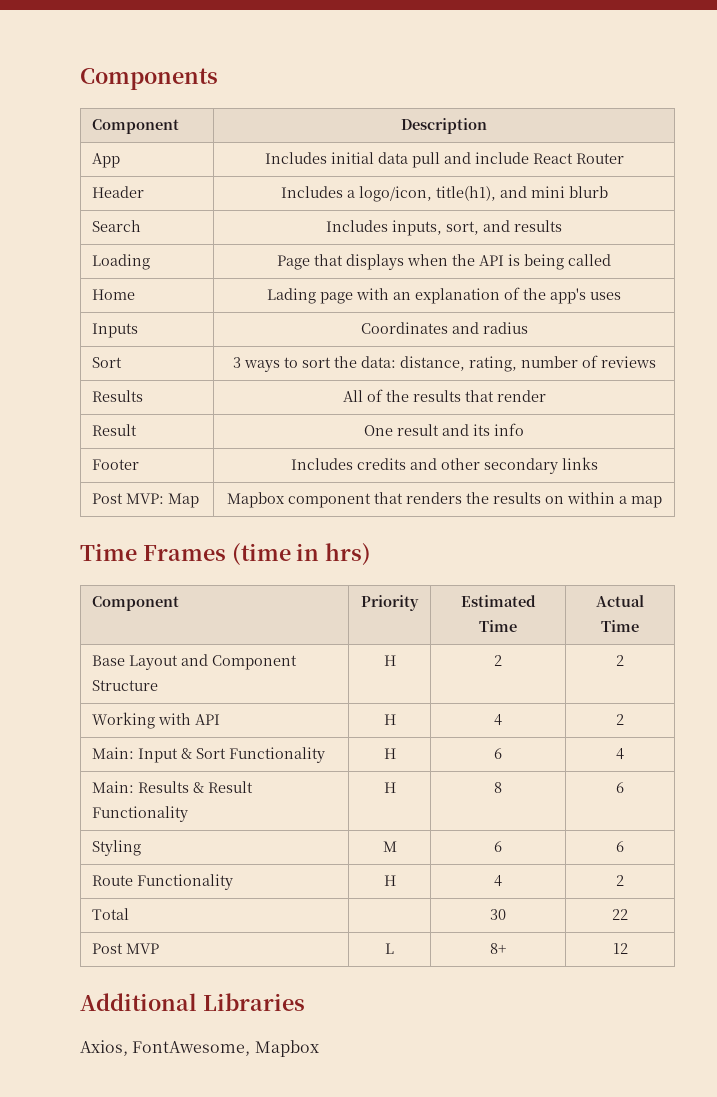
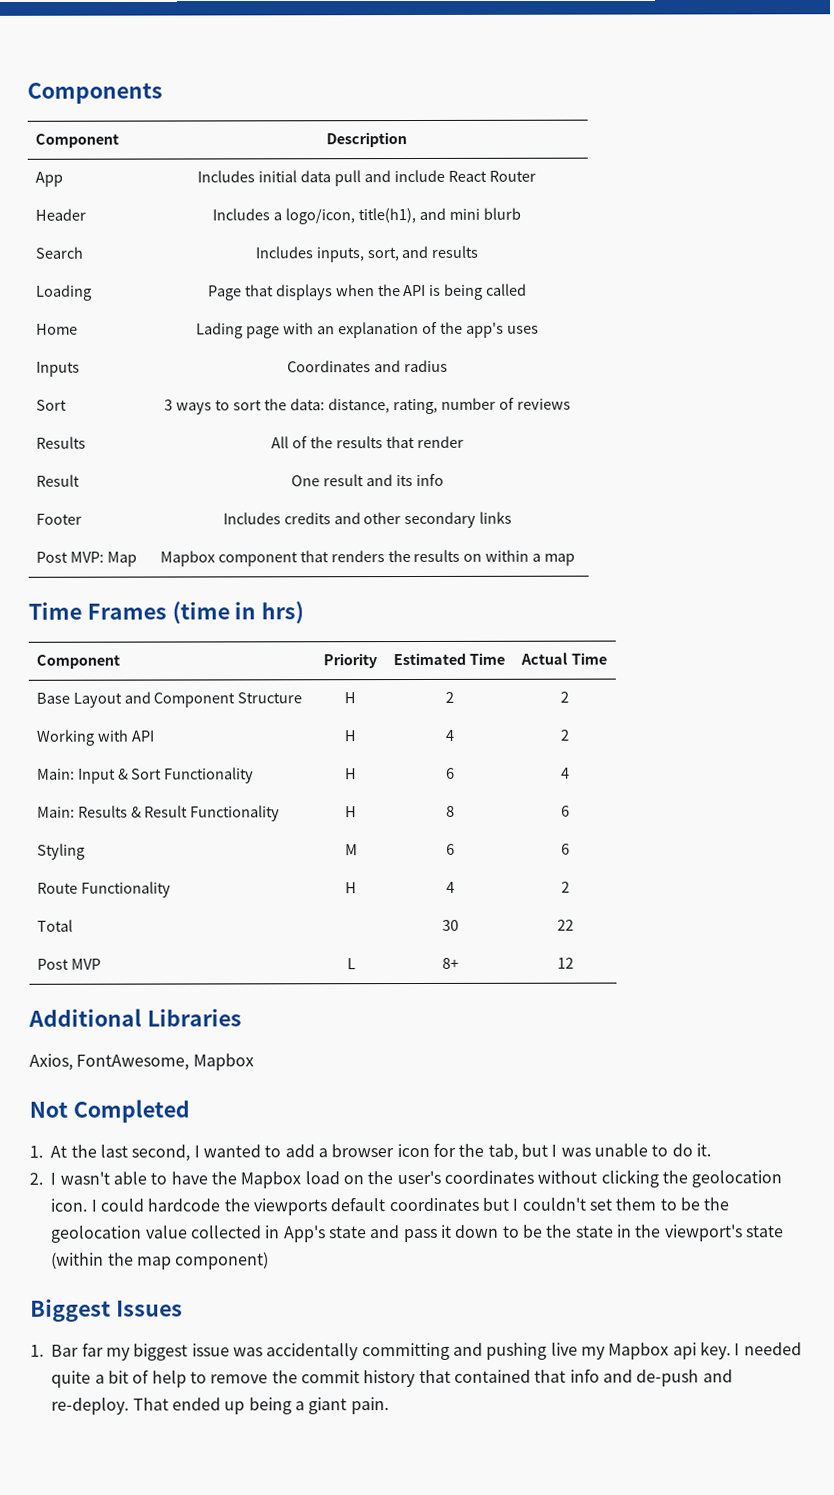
+ Not Completed
+ 1. At the last second, I wanted to add a browser icon for the tab, but I was unable to do it.
+ 2. I wasn't able to have the Mapbox load on the user's coordinates without clicking the geolocation icon. I could hardcode the viewports default coordinates but I couldn't set them to be the geolocation value collected in App's state and pass it down to be the state in the viewport's state (within the map component)
+ Biggest Issues
+ 1. Bar far my biggest issue was accidentally committing and pushing live my Mapbox api key. I needed quite a bit of help to remove the commit history that contained that info and de-push and re-deploy. That ended up being a giant pain.

